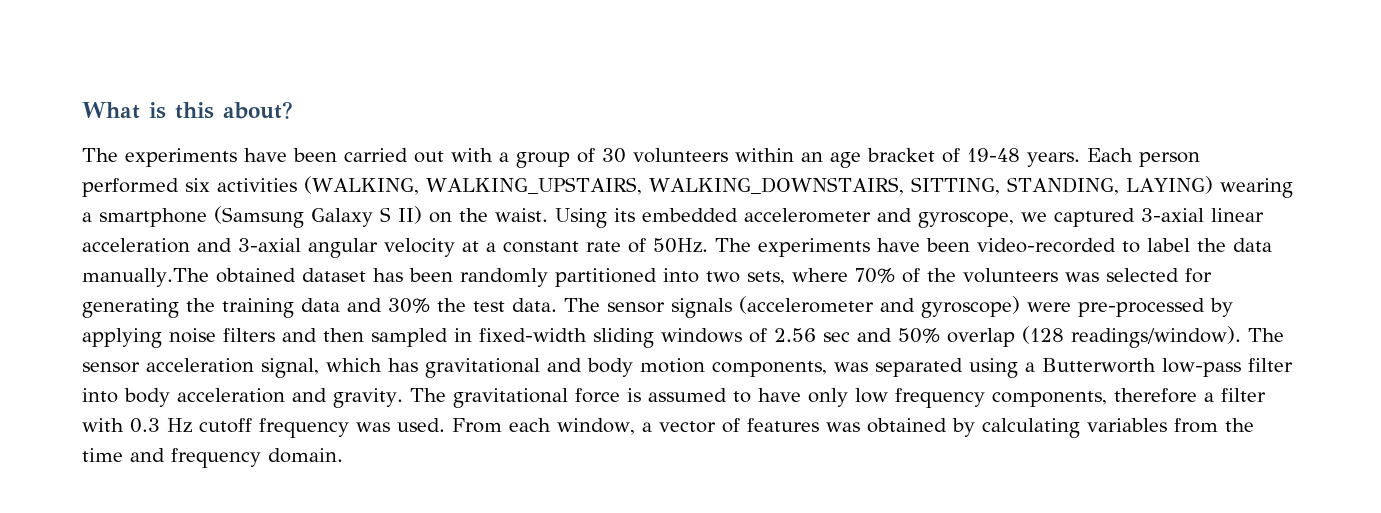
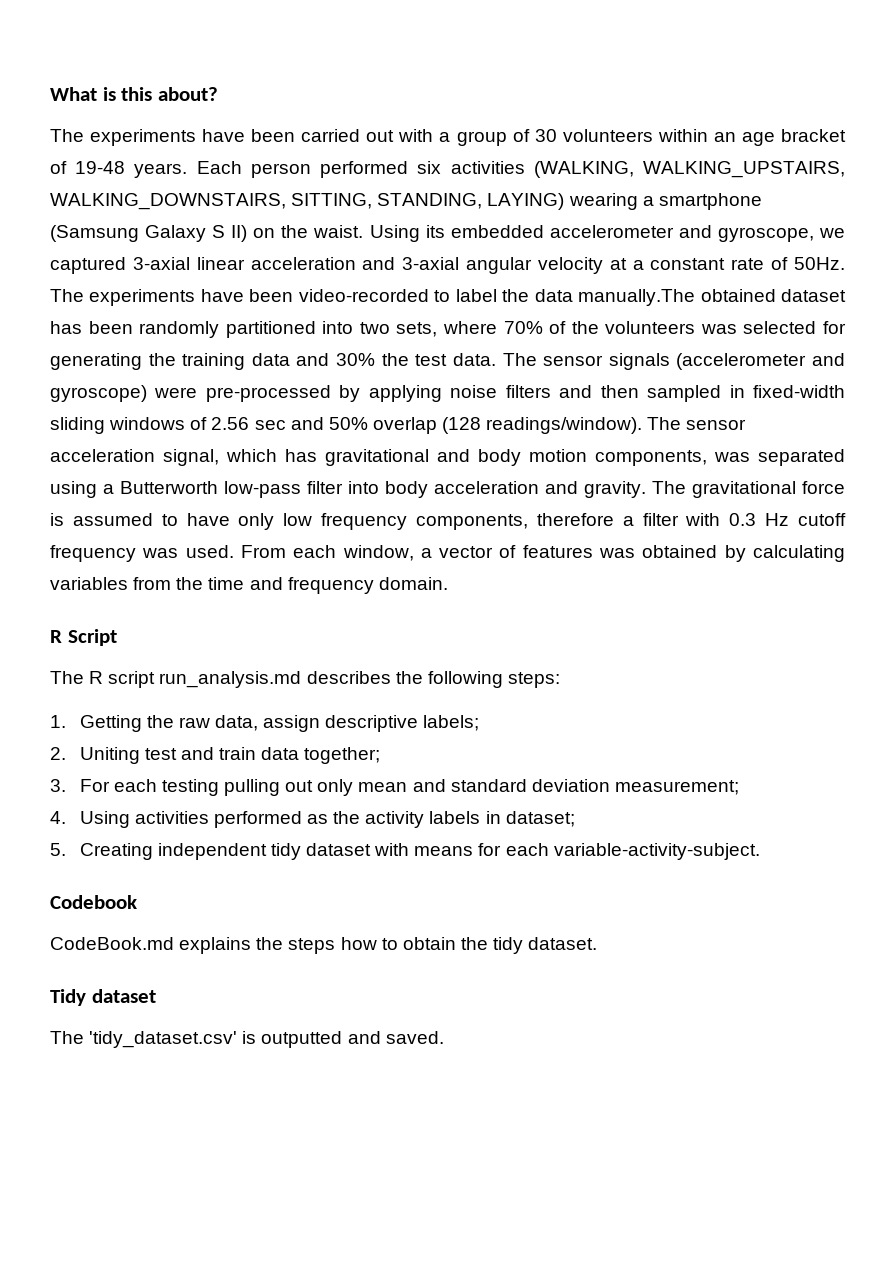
+ R Script
+ The R script run_analysis.md describes the following steps:
+ 1. Getting the raw data, assign descriptive labels;
+ 2. Uniting test and train data together;
+ 3. For each testing pulling out only mean and standard deviation measurement;
+ 4. Using activities performed as the activity labels in dataset;
+ 5. Creating independent tidy dataset with means for each variable-activity-subject.
+ Codebook
+ CodeBook.md explains the steps how to obtain the tidy dataset.
+ Tidy dataset
+ The 'tidy_dataset.csv' is outputted and saved.

